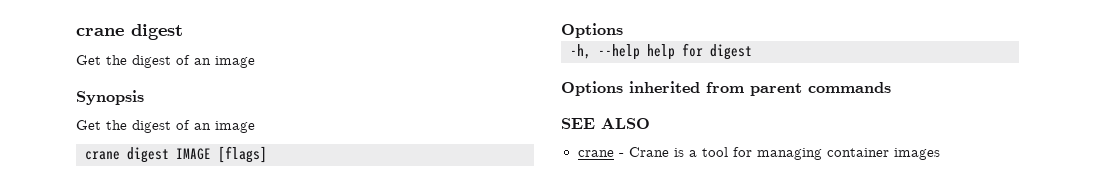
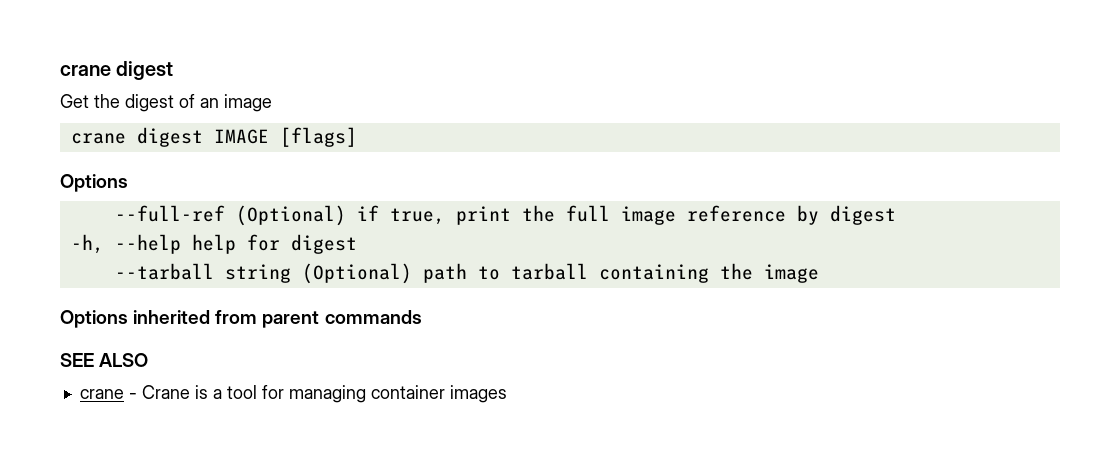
- Synopsis
- Get the digest of an image
+ --full-ref (Optional) if true, print the full image reference by digest
+ --tarball string (Optional) path to tarball containing the image

